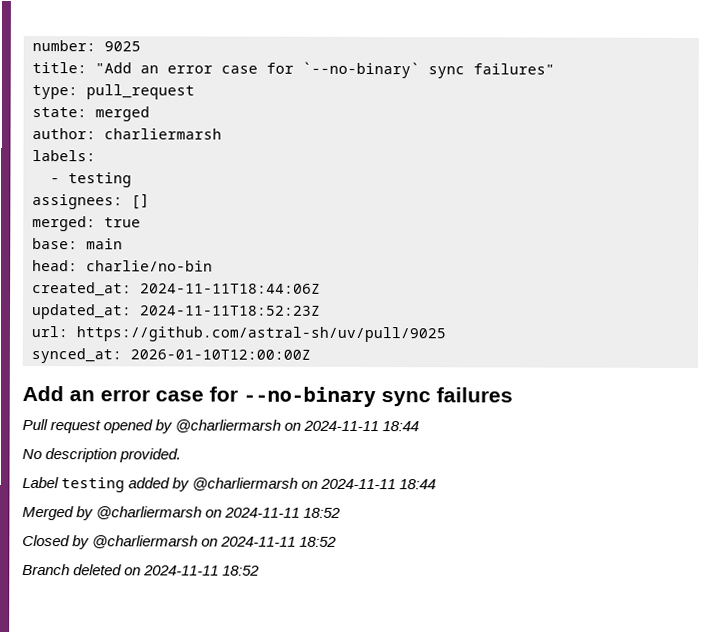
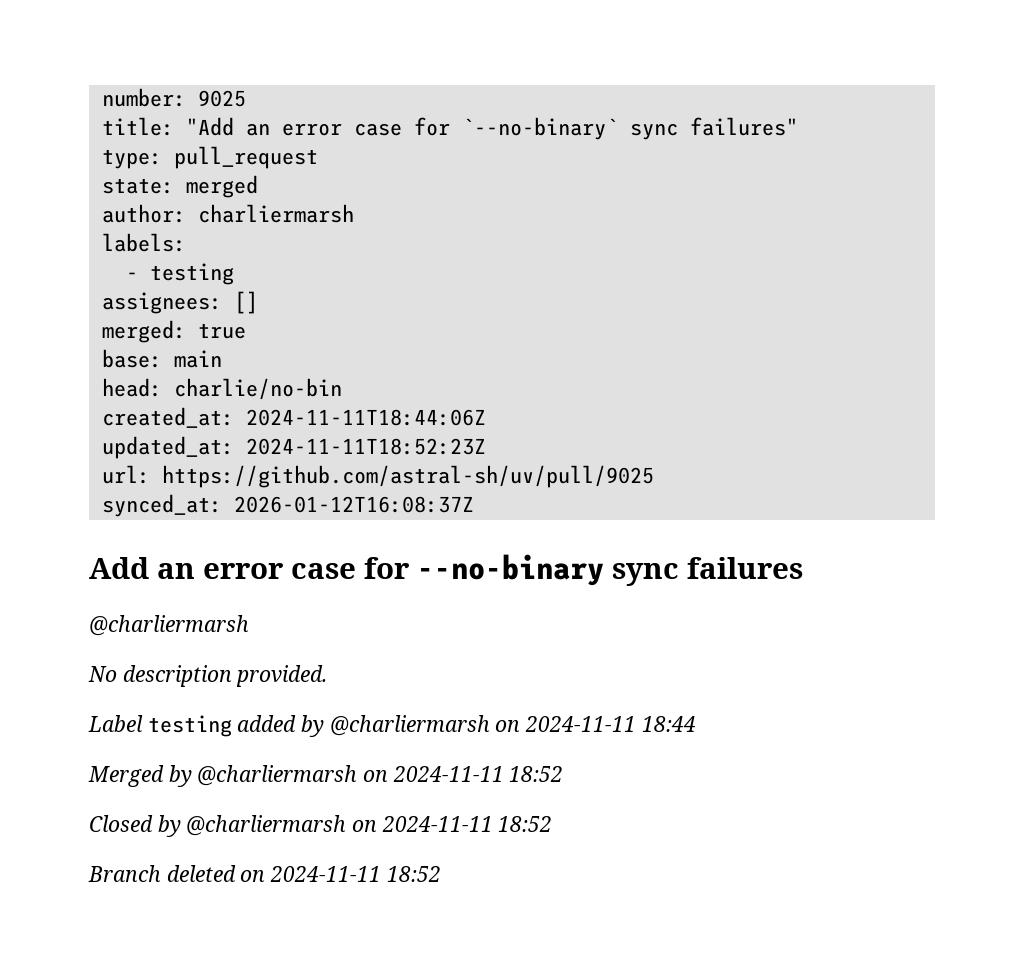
- synced_at: 2026-01-10T12:00:00Z
+ synced_at: 2026-01-12T16:08:37Z
  Add an error case for --no-binary sync failures
- Pull request opened by @charliermarsh on 2024-11-11 18:44
+ @charliermarsh

